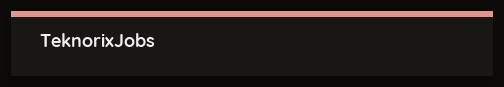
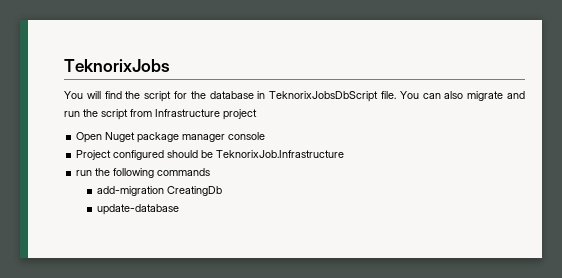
+ You will find the script for the database in TeknorixJobsDbScript file. You can also migrate and run the script from Infrastructure project
+ Open Nuget package manager console
+ Project configured should be TeknorixJob.Infrastructure
+ run the following commands
+ add-migration CreatingDb
+ update-database

